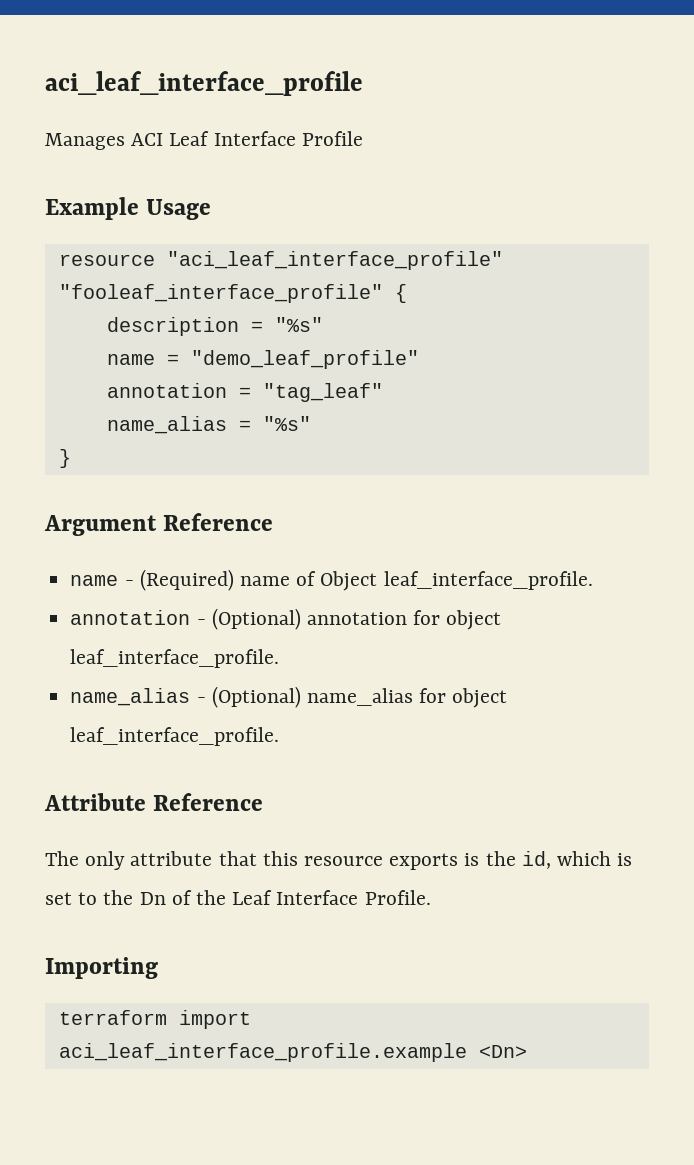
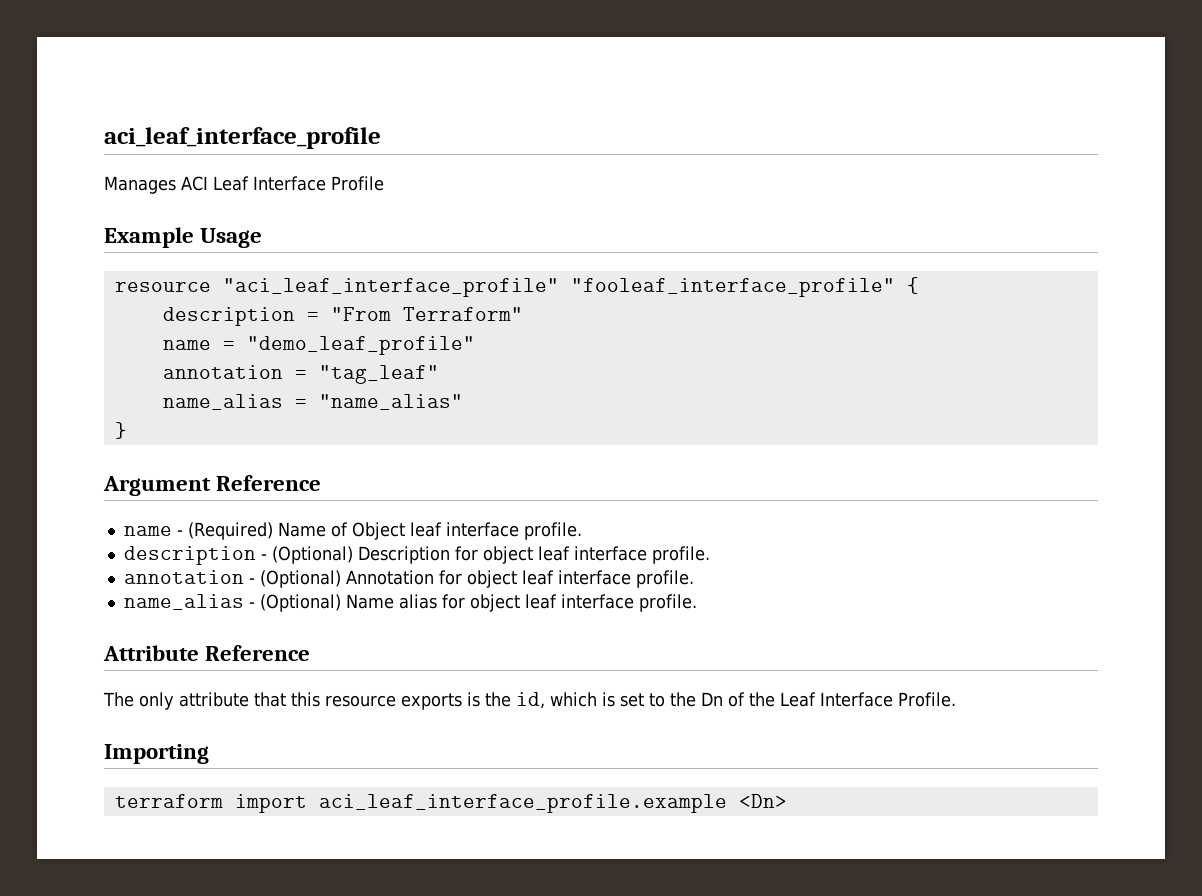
- description = "%s"
+ description = "From Terraform"
- name_alias = "%s"
+ name_alias = "name_alias"
- name - (Required) name of Object leaf_interface_profile.
+ name - (Required) Name of Object leaf interface profile.
+ description - (Optional) Description for object leaf interface profile.
- annotation - (Optional) annotation for object leaf_interface_profile.
+ annotation - (Optional) Annotation for object leaf interface profile.
- name_alias - (Optional) name_alias for object leaf_interface_profile.
+ name_alias - (Optional) Name alias for object leaf interface profile.

